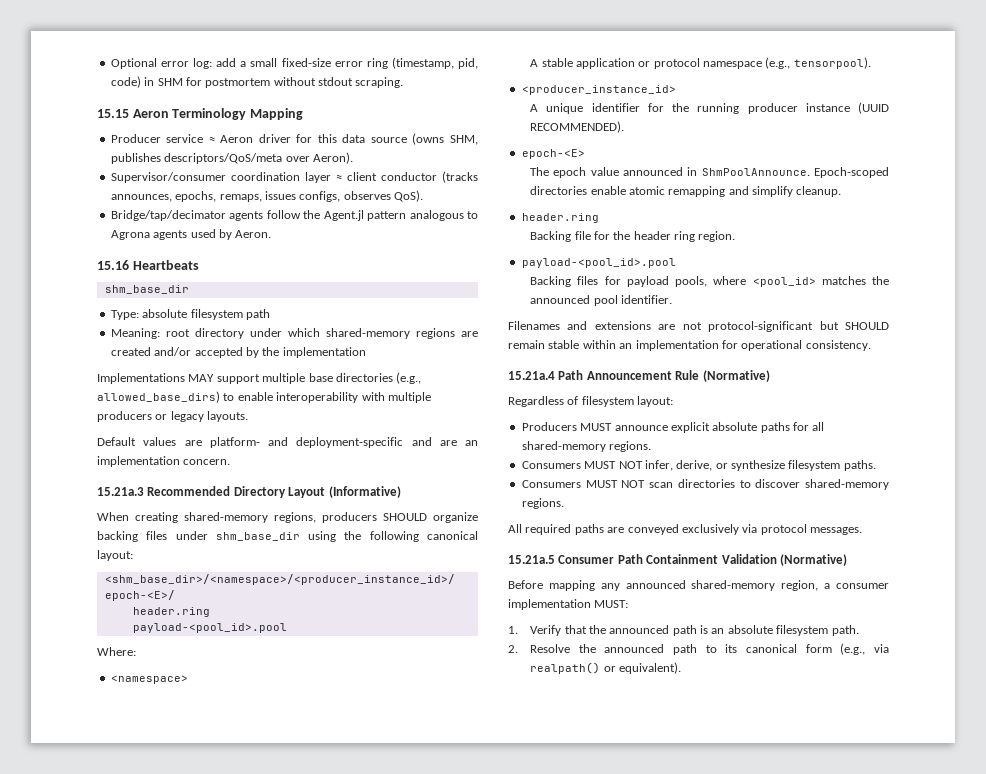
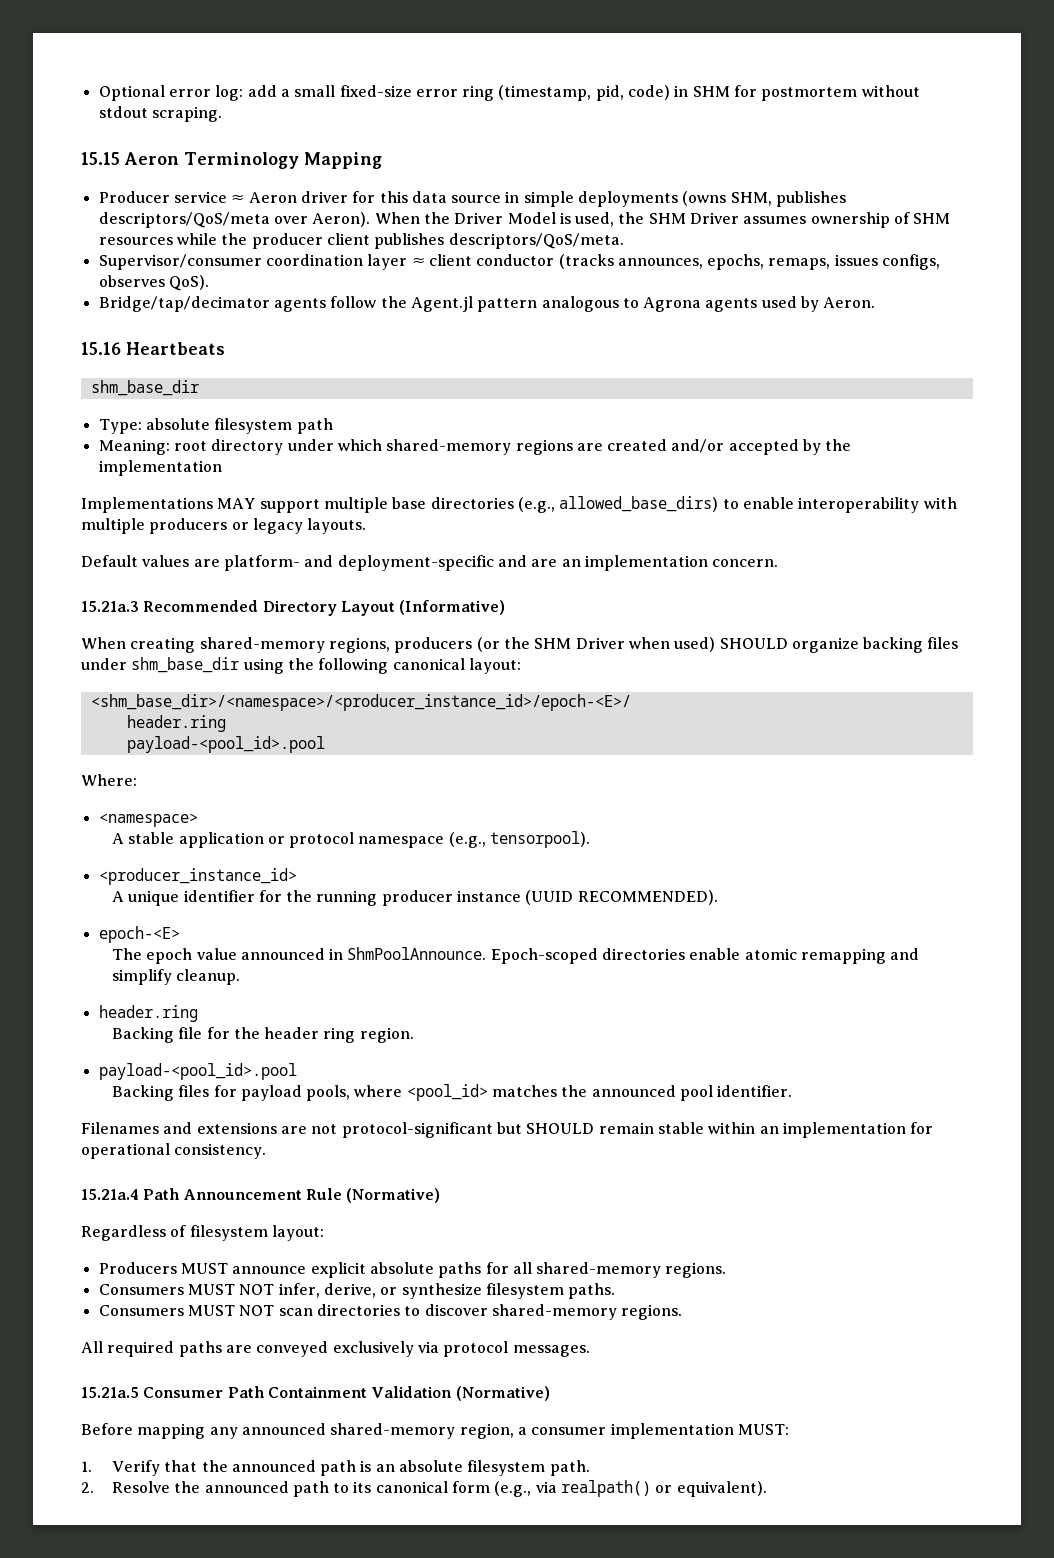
- Producer service ≈ Aeron driver for this data source (owns SHM, publishes descriptors/QoS/meta over Aeron).
+ Producer service ≈ Aeron driver for this data source in simple deployments (owns SHM, publishes descriptors/QoS/meta over Aeron). When the Driver Model is used, the SHM Driver assumes ownership of SHM resources while the producer client publishes descriptors/QoS/meta.
- When creating shared-memory regions, producers SHOULD organize backing files under shm_base_dir using the following canonical layout:
+ When creating shared-memory regions, producers (or the SHM Driver when used) SHOULD organize backing files under shm_base_dir using the following canonical layout:

